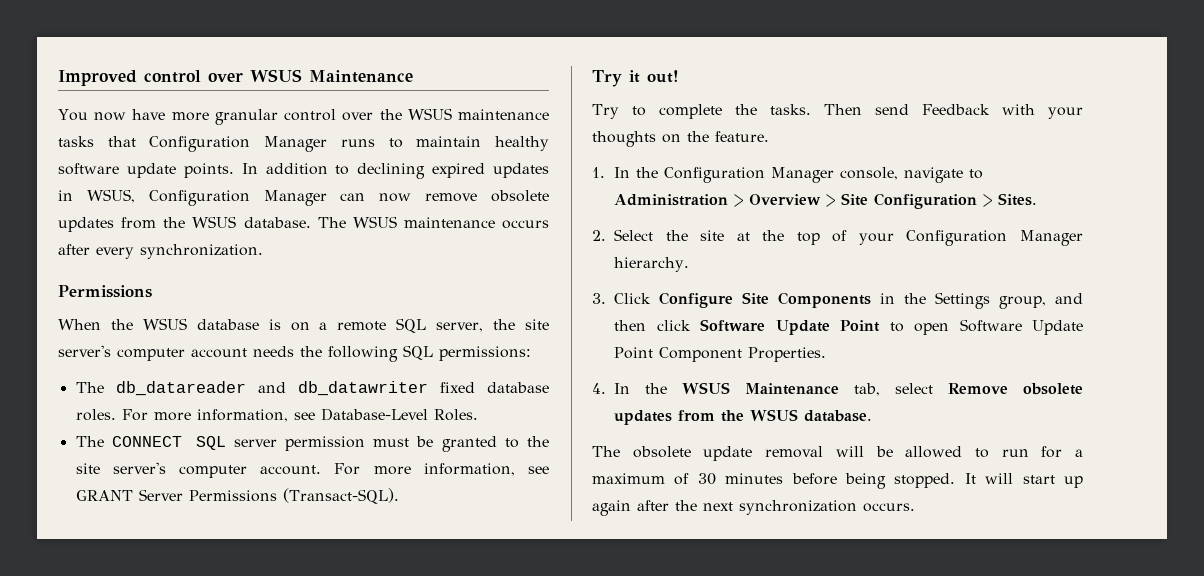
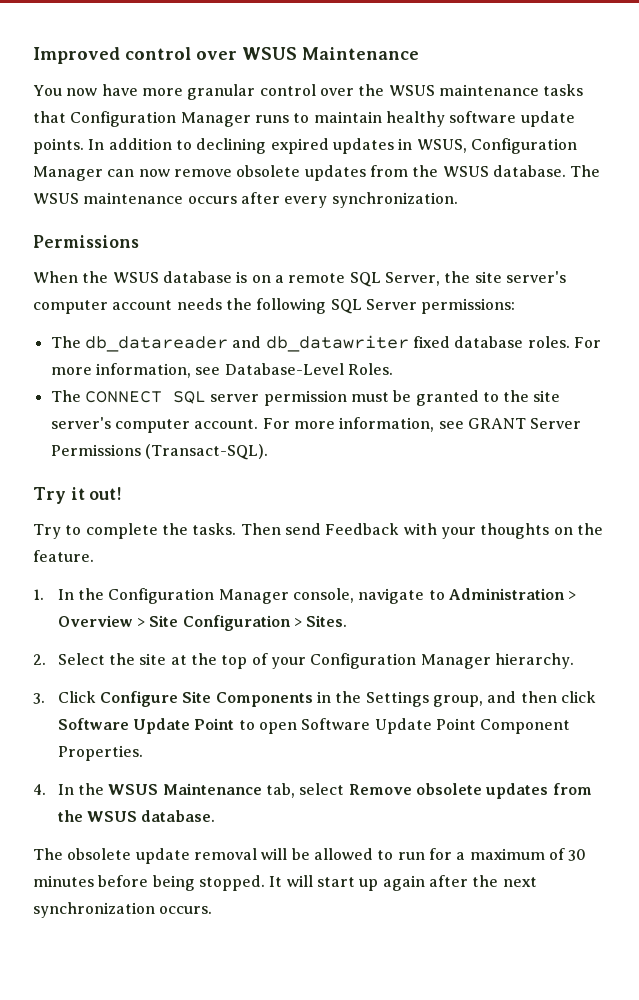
- When the WSUS database is on a remote SQL server, the site server's computer account needs the following SQL permissions:
+ When the WSUS database is on a remote SQL Server, the site server's computer account needs the following SQL Server permissions:

